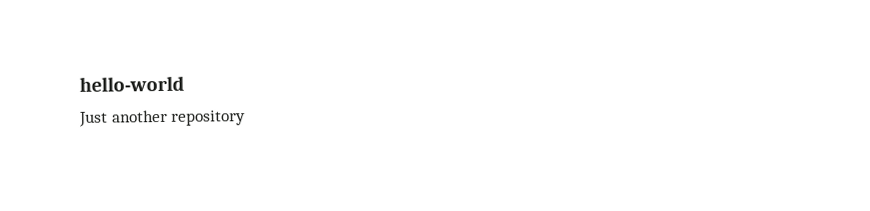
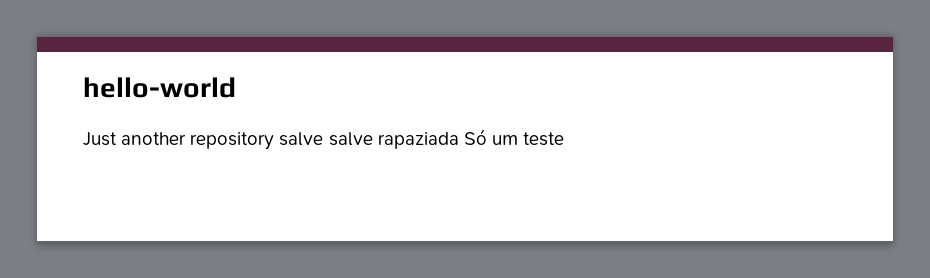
- Just another repository
+ Just another repository salve salve rapaziada Só um teste

